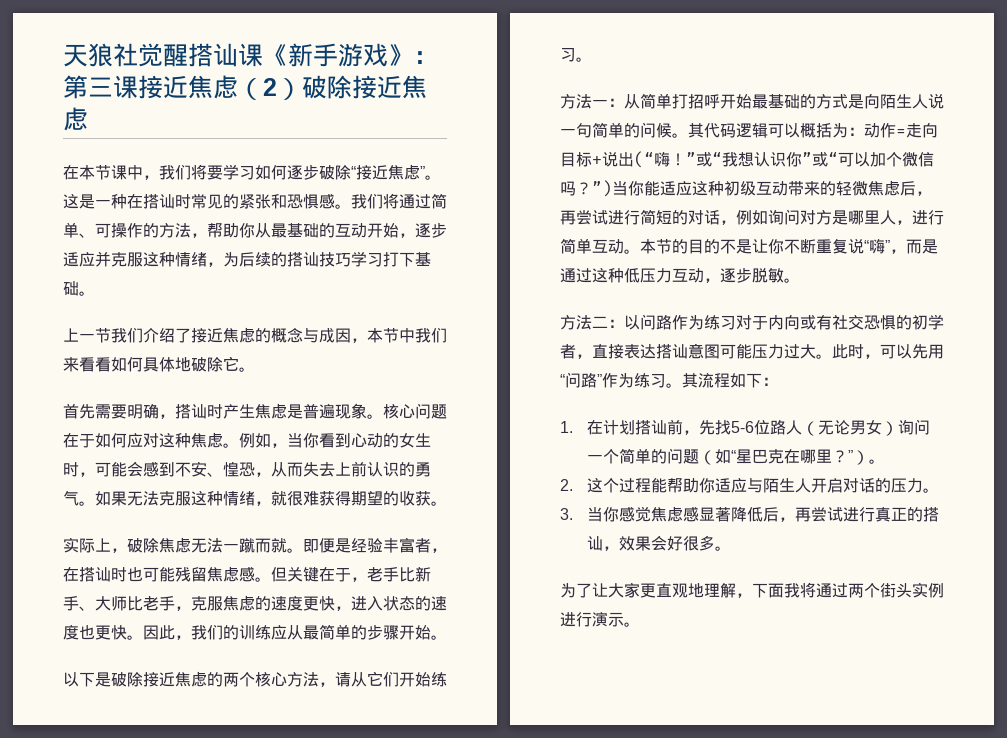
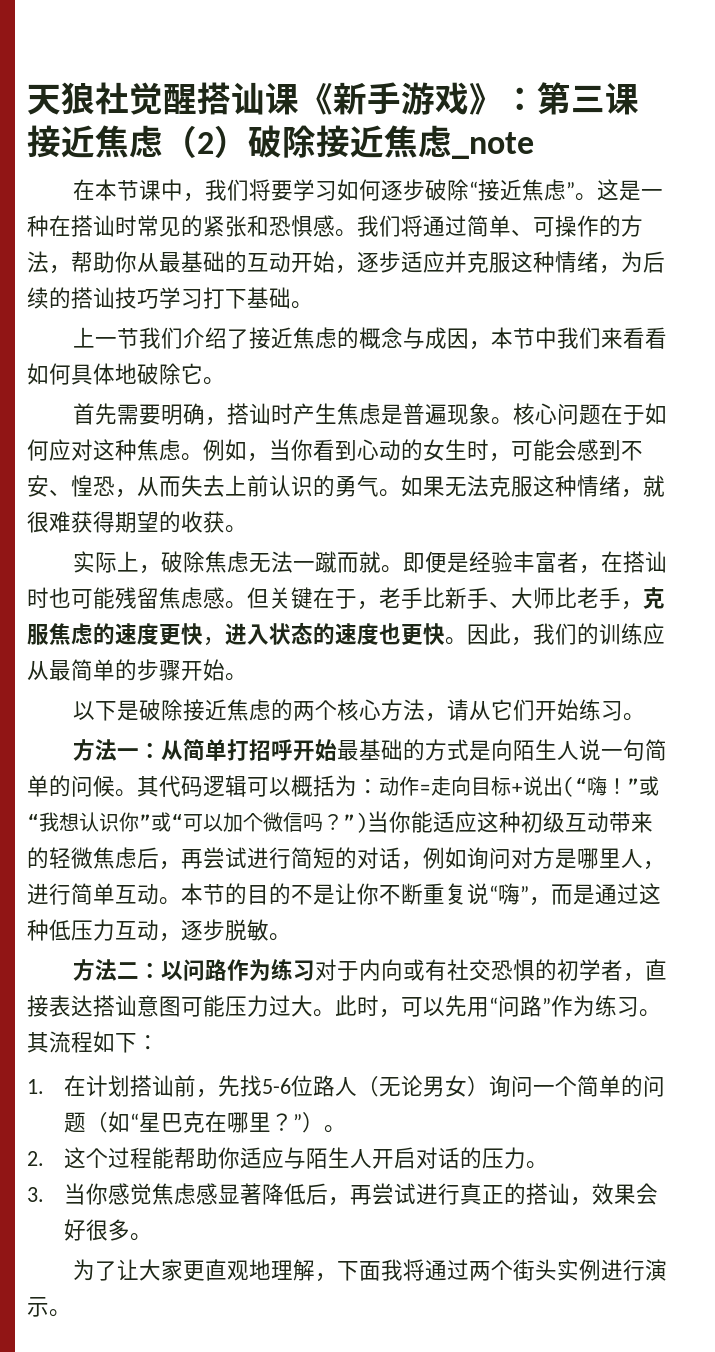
- 天狼社觉醒搭讪课《新手游戏》：第三课接近焦虑（2）破除接近焦虑
+ 天狼社觉醒搭讪课《新手游戏》：第三课接近焦虑（2）破除接近焦虑_note

